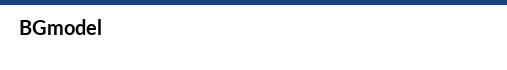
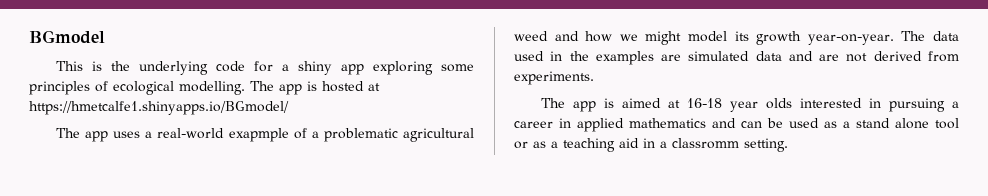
+ This is the underlying code for a shiny app exploring some principles of ecological modelling. The app is hosted at https://hmetcalfe1.shinyapps.io/BGmodel/
+ The app uses a real-world exapmple of a problematic agricultural weed and how we might model its growth year-on-year. The data used in the examples are simulated data and are not derived from experiments.
+ The app is aimed at 16-18 year olds interested in pursuing a career in applied mathematics and can be used as a stand alone tool or as a teaching aid in a classromm setting.

